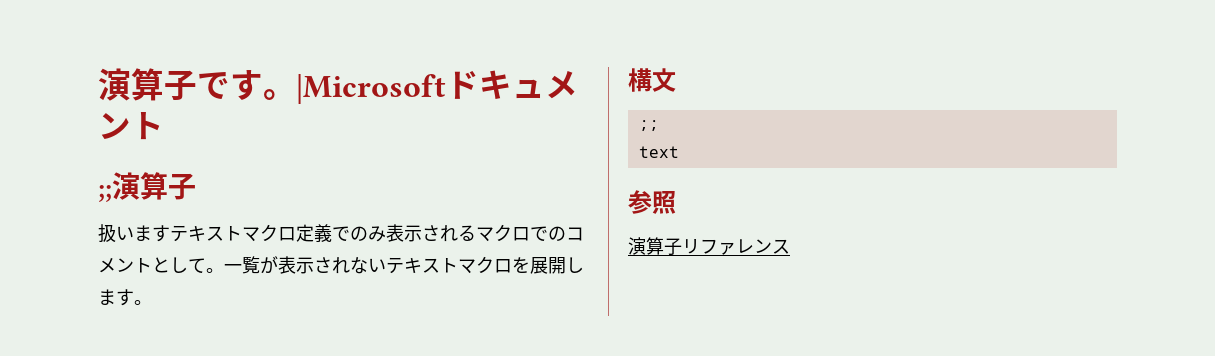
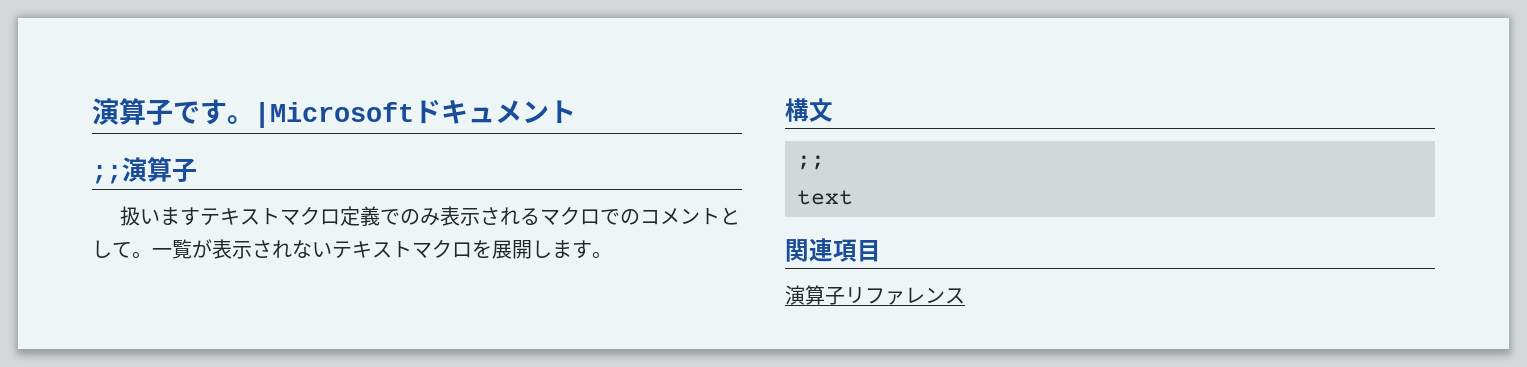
- 参照
+ 関連項目

